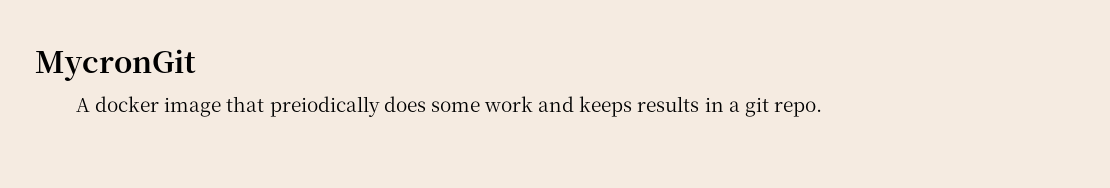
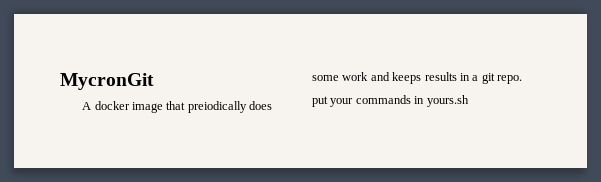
+ put your commands in yours.sh

